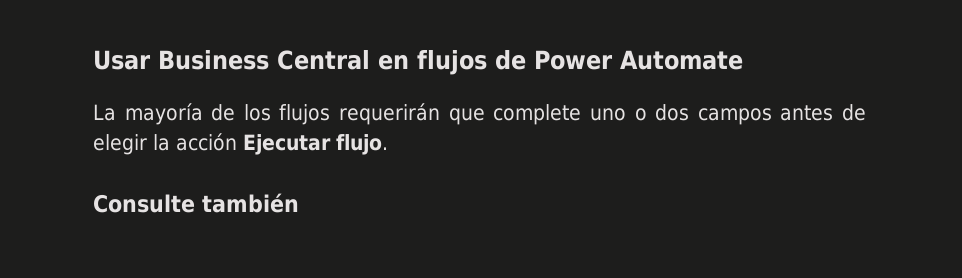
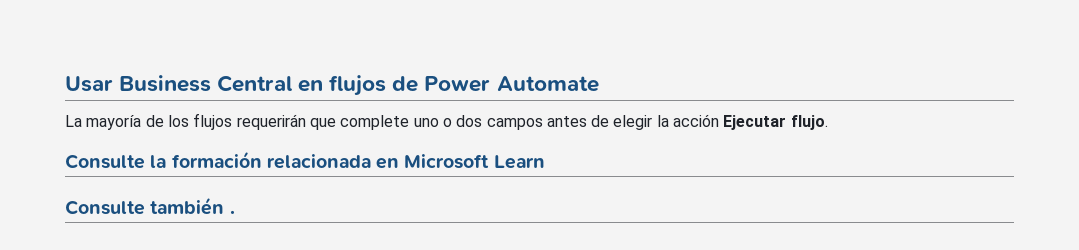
+ Consulte la formación relacionada en Microsoft Learn
- Consulte también
+ Consulte también .

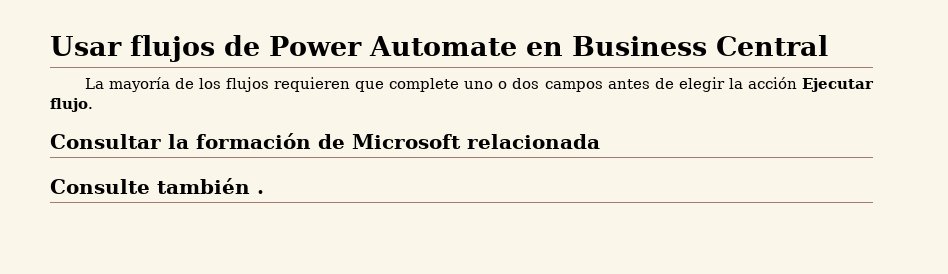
- Usar Business Central en flujos de Power Automate
+ Usar flujos de Power Automate en Business Central
- La mayoría de los flujos requerirán que complete uno o dos campos antes de elegir la acción Ejecutar flujo.
+ La mayoría de los flujos requieren que complete uno o dos campos antes de elegir la acción Ejecutar flujo.
- Consulte la formación relacionada en Microsoft Learn
+ Consultar la formación de Microsoft relacionada

